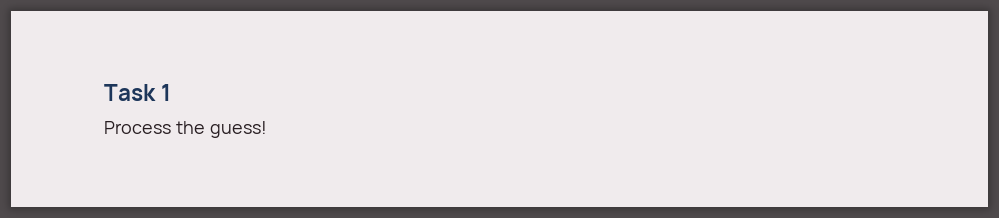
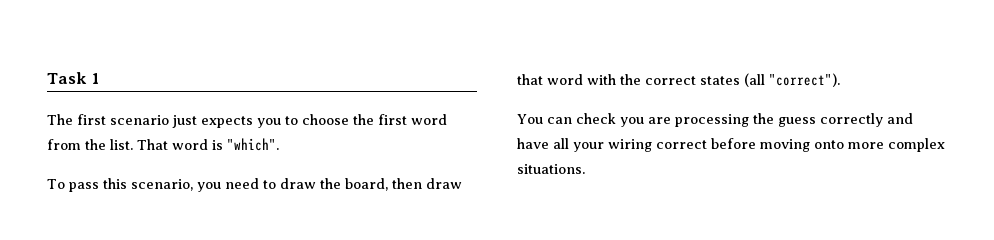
- Process the guess!
+ The first scenario just expects you to choose the first word from the list. That word is "which".
+ To pass this scenario, you need to draw the board, then draw that word with the correct states (all "correct").
+ You can check you are processing the guess correctly and have all your wiring correct before moving onto more complex situations.

